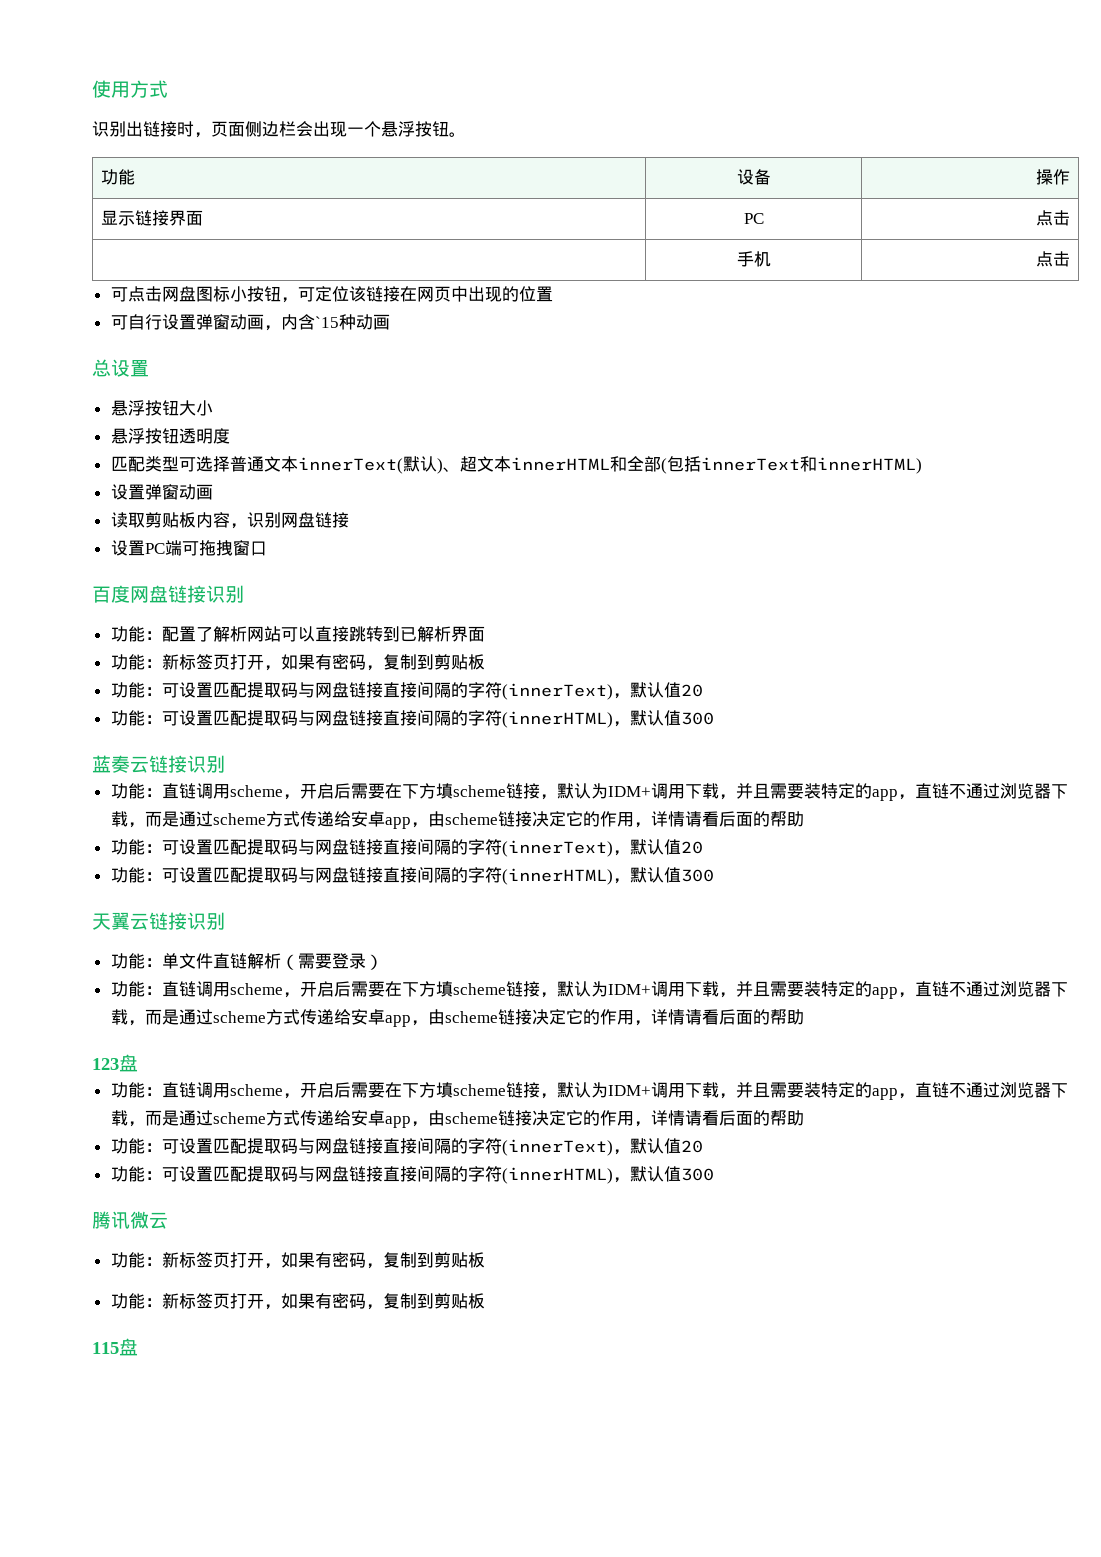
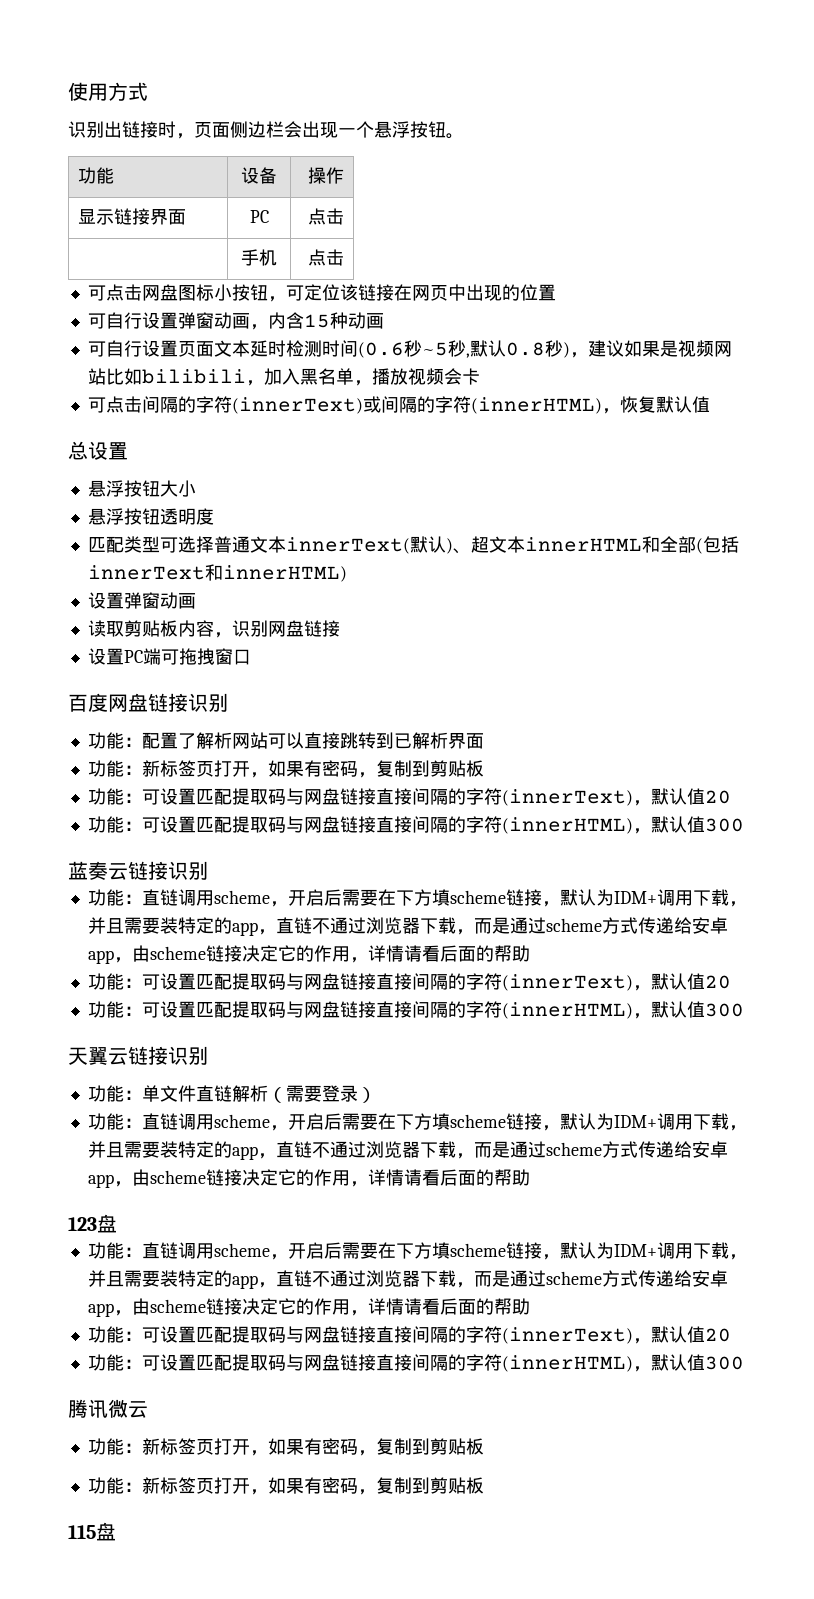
- 可自行设置弹窗动画，内含`15种动画
+ 可自行设置弹窗动画，内含15种动画
+ 可自行设置页面文本延时检测时间(0.6秒~5秒,默认0.8秒)，建议如果是视频网站比如bilibili，加入黑名单，播放视频会卡
+ 可点击间隔的字符(innerText)或间隔的字符(innerHTML)，恢复默认值

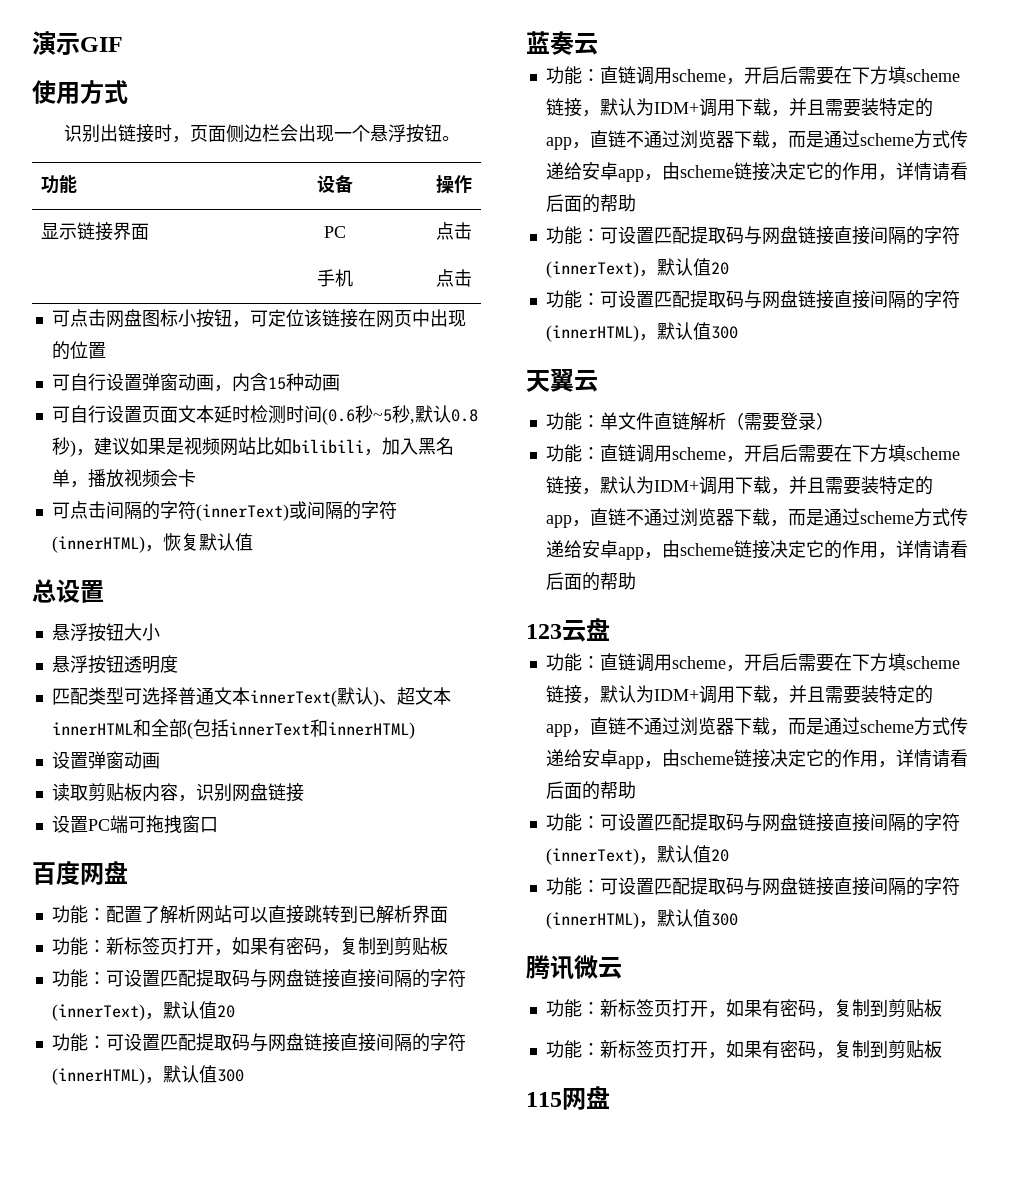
+ 演示GIF
- 百度网盘链接识别
+ 百度网盘
- 蓝奏云链接识别
+ 蓝奏云
- 天翼云链接识别
+ 天翼云
- 123盘
+ 123云盘
- 115盘
+ 115网盘

